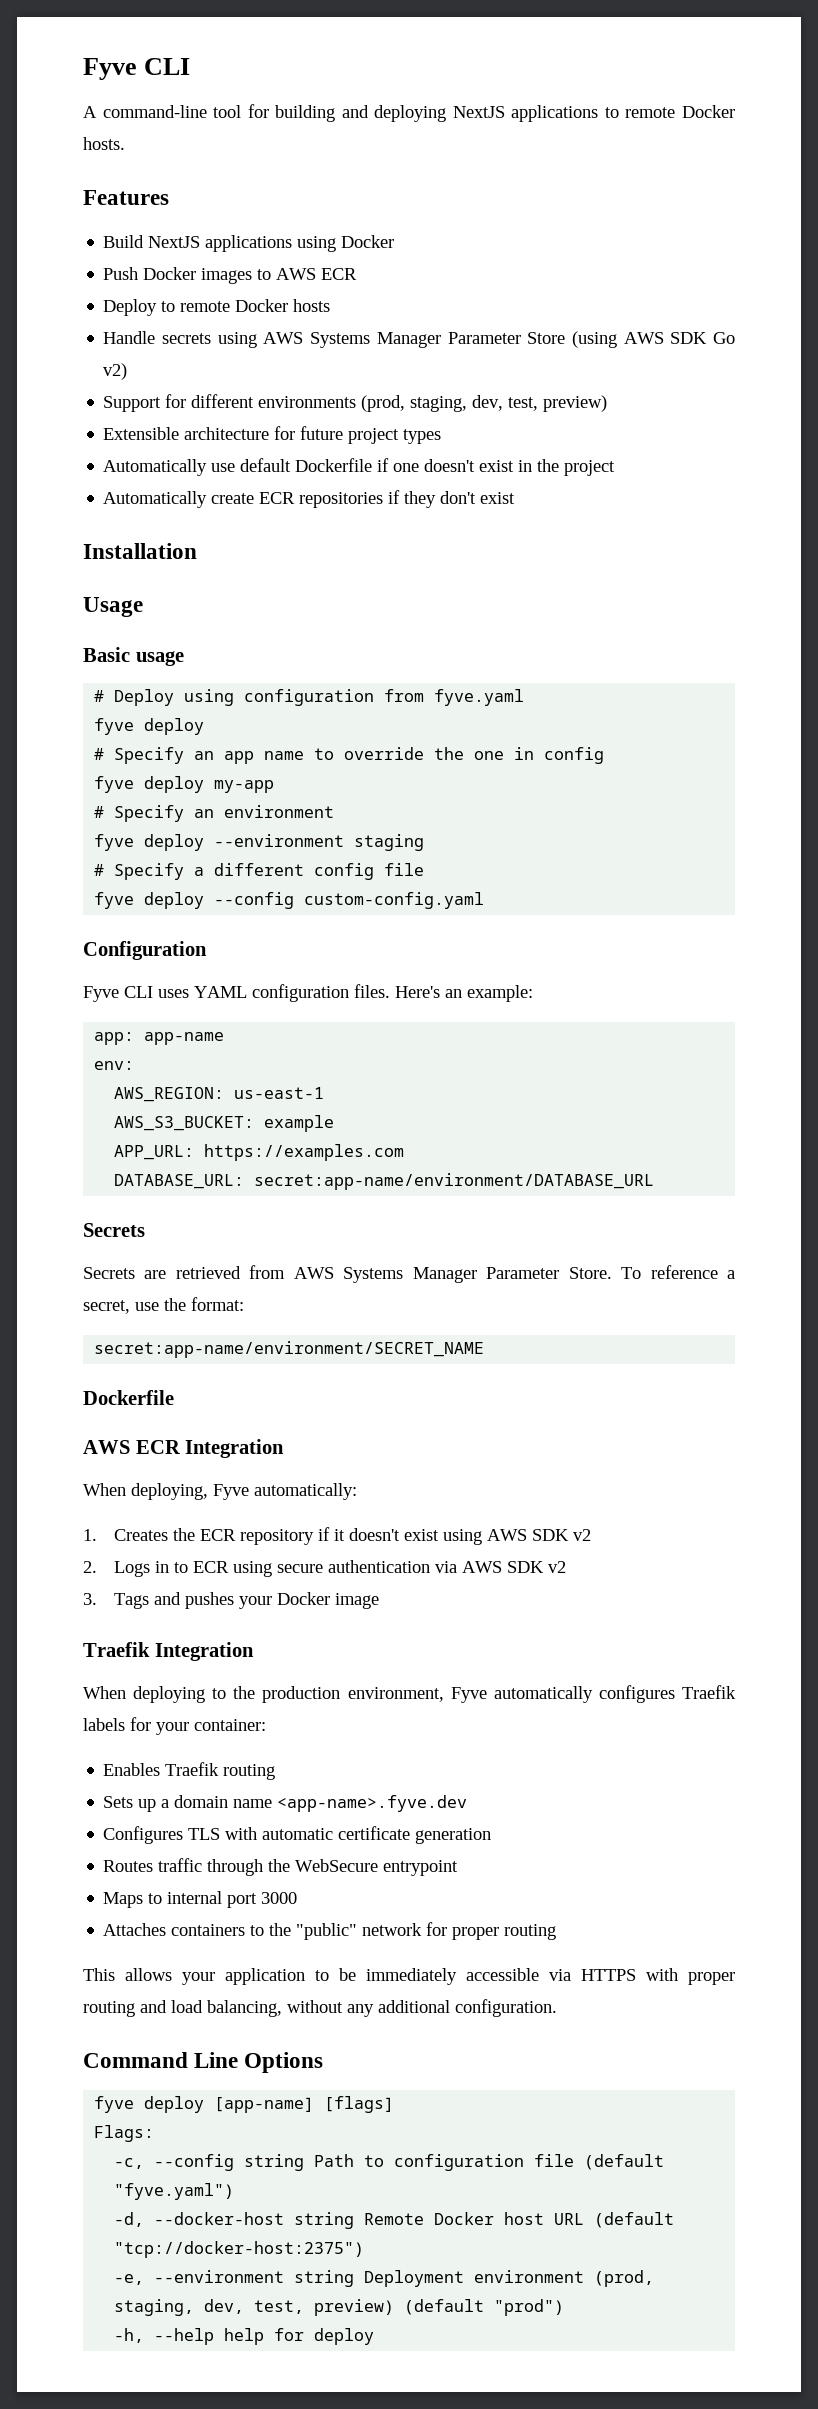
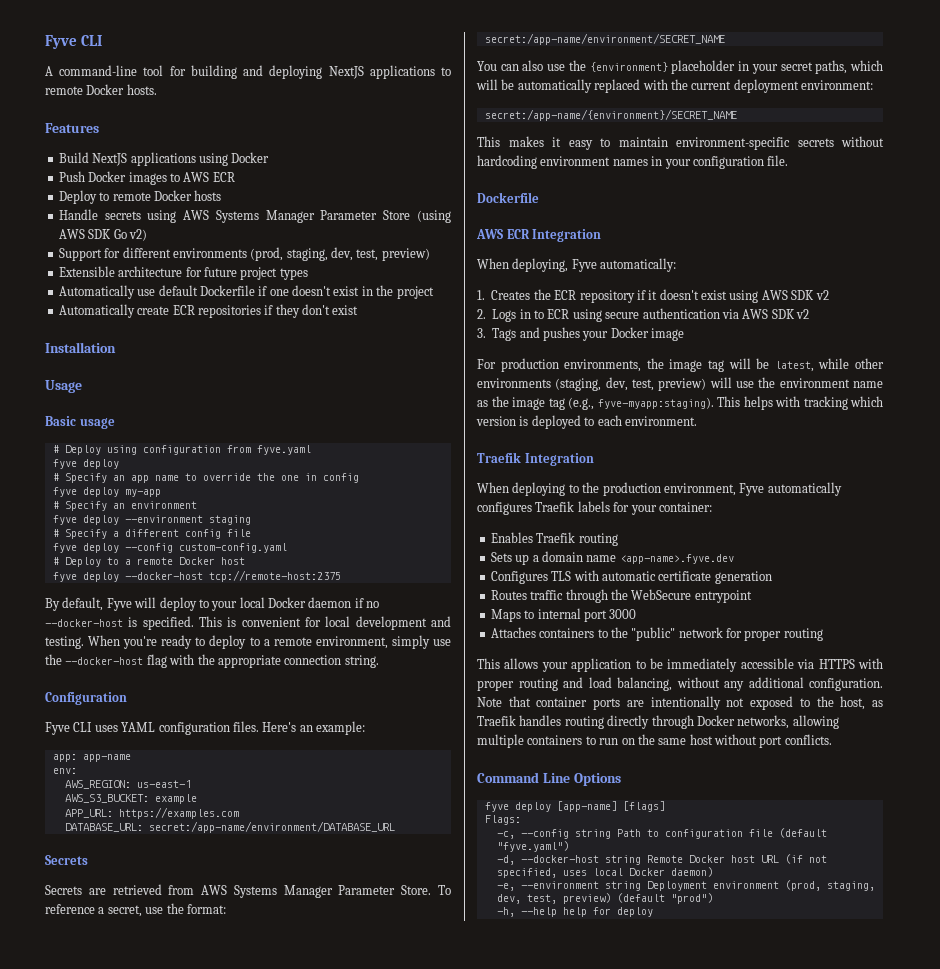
+ # Deploy to a remote Docker host
+ fyve deploy --docker-host tcp://remote-host:2375
+ By default, Fyve will deploy to your local Docker daemon if no --docker-host is specified. This is convenient for local development and testing. When you're ready to deploy to a remote environment, simply use the --docker-host flag with the appropriate connection string.
- DATABASE_URL: secret:app-name/environment/DATABASE_URL
+ DATABASE_URL: secret:/app-name/environment/DATABASE_URL
- secret:app-name/environment/SECRET_NAME
+ secret:/app-name/environment/SECRET_NAME
+ You can also use the {environment} placeholder in your secret paths, which will be automatically replaced with the current deployment environment:
+ secret:/app-name/{environment}/SECRET_NAME
+ This makes it easy to maintain environment-specific secrets without hardcoding environment names in your configuration file.
+ For production environments, the image tag will be latest, while other environments (staging, dev, test, preview) will use the environment name as the image tag (e.g., fyve-myapp:staging). This helps with tracking which version is deployed to each environment.
+ Note that container ports are intentionally not exposed to the host, as Traefik handles routing directly through Docker networks, allowing multiple containers to run on the same host without port conflicts.
- -d, --docker-host string Remote Docker host URL (default "tcp://docker-host:2375")
+ -d, --docker-host string Remote Docker host URL (if not specified, uses local Docker daemon)

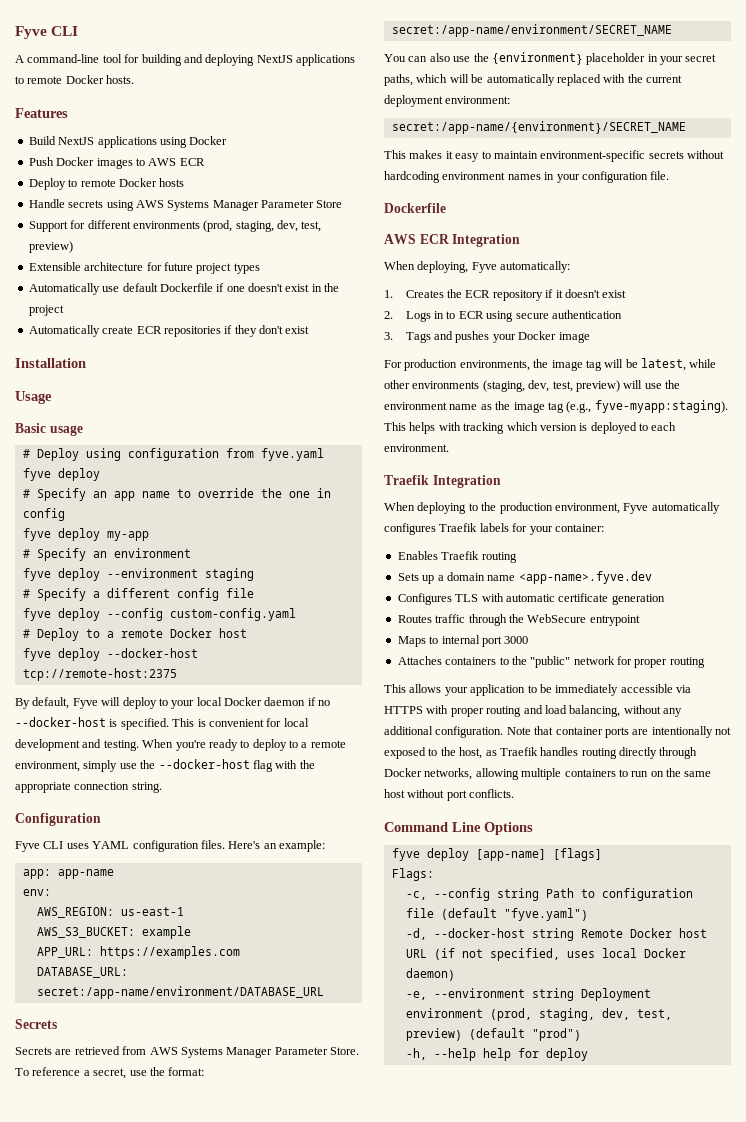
- Handle secrets using AWS Systems Manager Parameter Store (using AWS SDK Go v2)
+ Handle secrets using AWS Systems Manager Parameter Store
- 1. Creates the ECR repository if it doesn't exist using AWS SDK v2
+ 1. Creates the ECR repository if it doesn't exist
- 2. Logs in to ECR using secure authentication via AWS SDK v2
+ 2. Logs in to ECR using secure authentication

